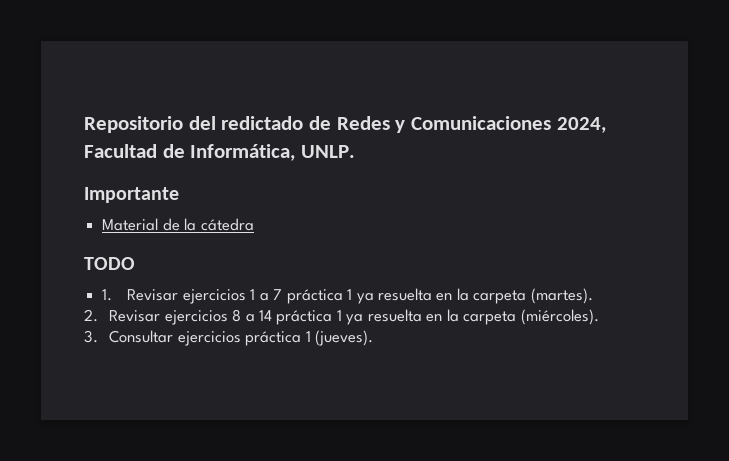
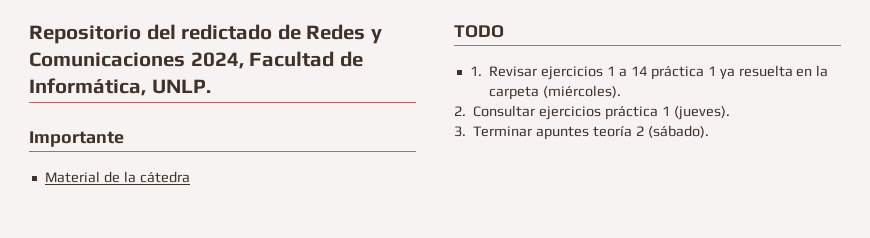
- 1. Revisar ejercicios 1 a 7 práctica 1 ya resuelta en la carpeta (martes).
- 2. Revisar ejercicios 8 a 14 práctica 1 ya resuelta en la carpeta (miércoles).
+ 1. Revisar ejercicios 1 a 14 práctica 1 ya resuelta en la carpeta (miércoles).
- 3. Consultar ejercicios práctica 1 (jueves).
+ 2. Consultar ejercicios práctica 1 (jueves).
+ 3. Terminar apuntes teoría 2 (sábado).

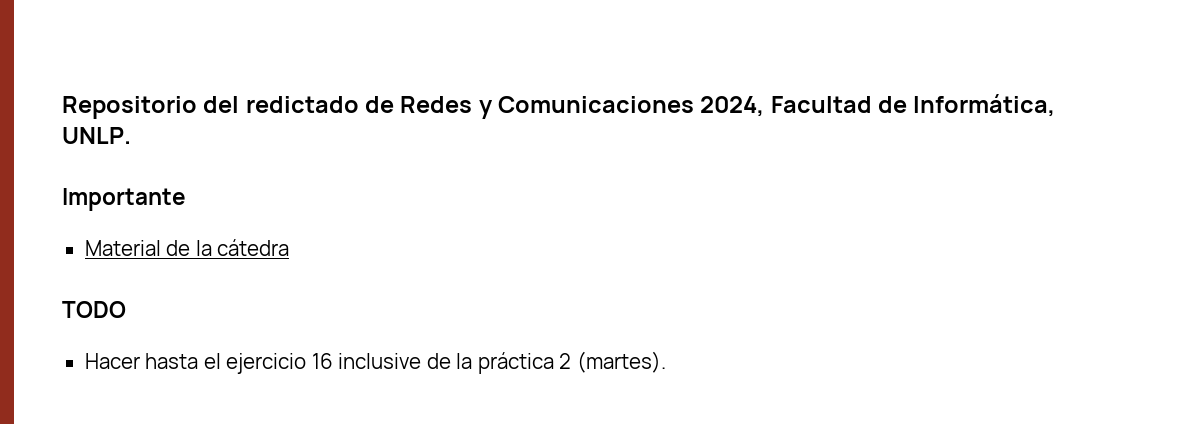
- 1. Revisar ejercicios 1 a 14 práctica 1 ya resuelta en la carpeta (miércoles).
- 2. Consultar ejercicios práctica 1 (jueves).
- 3. Terminar apuntes teoría 2 (sábado).
+ Hacer hasta el ejercicio 16 inclusive de la práctica 2 (martes).

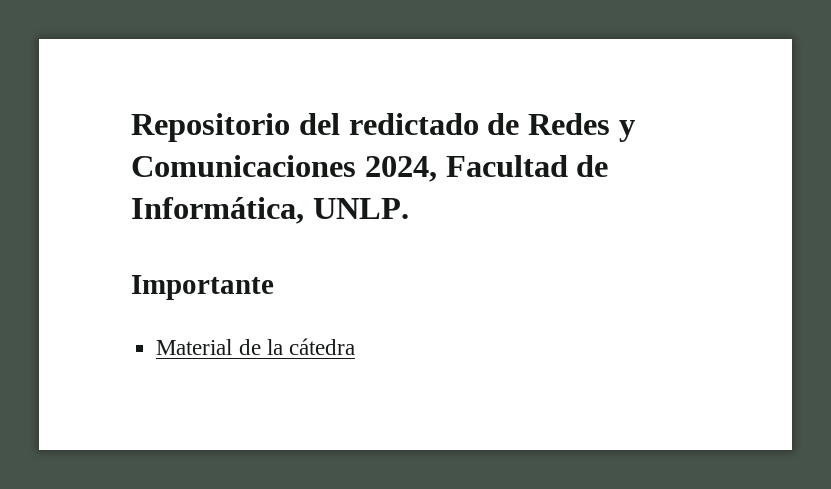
- TODO
- Hacer hasta el ejercicio 16 inclusive de la práctica 2 (martes).

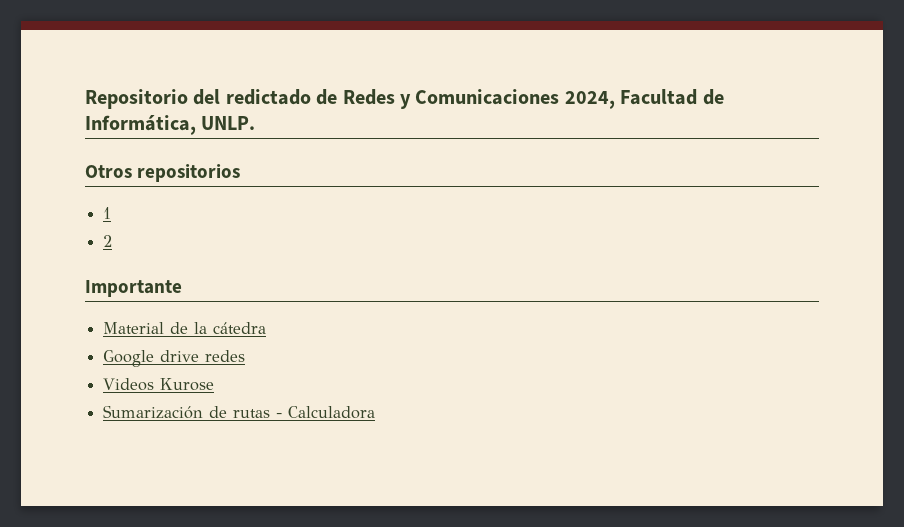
+ Otros repositorios
+ 1
+ 2
+ Google drive redes
+ Videos Kurose
+ Sumarización de rutas - Calculadora

